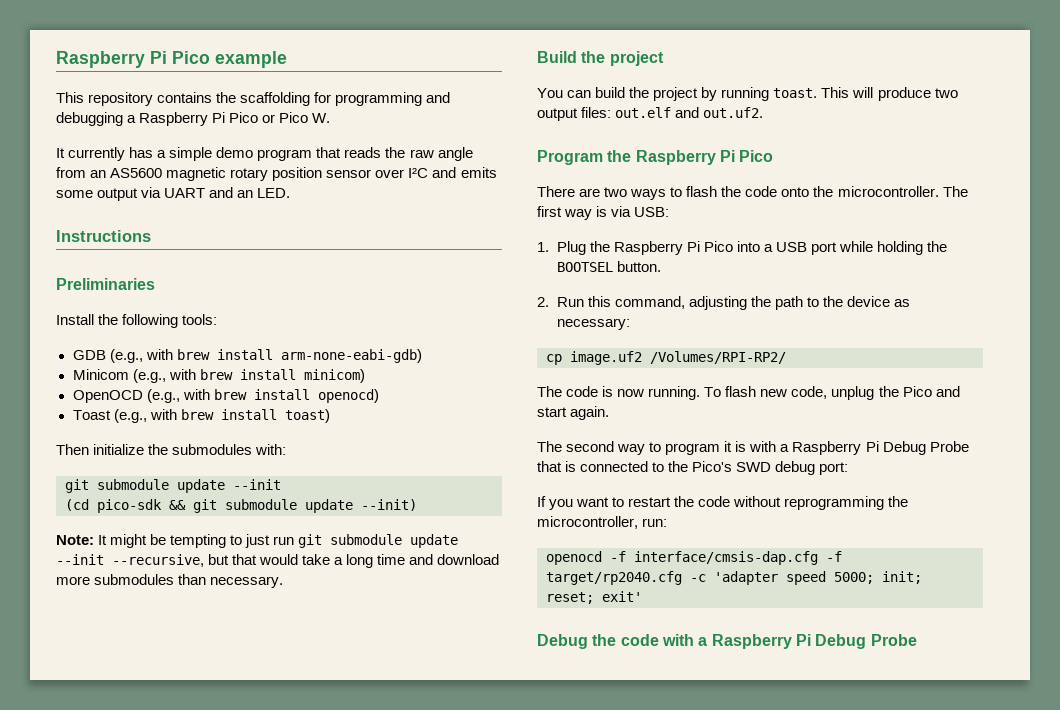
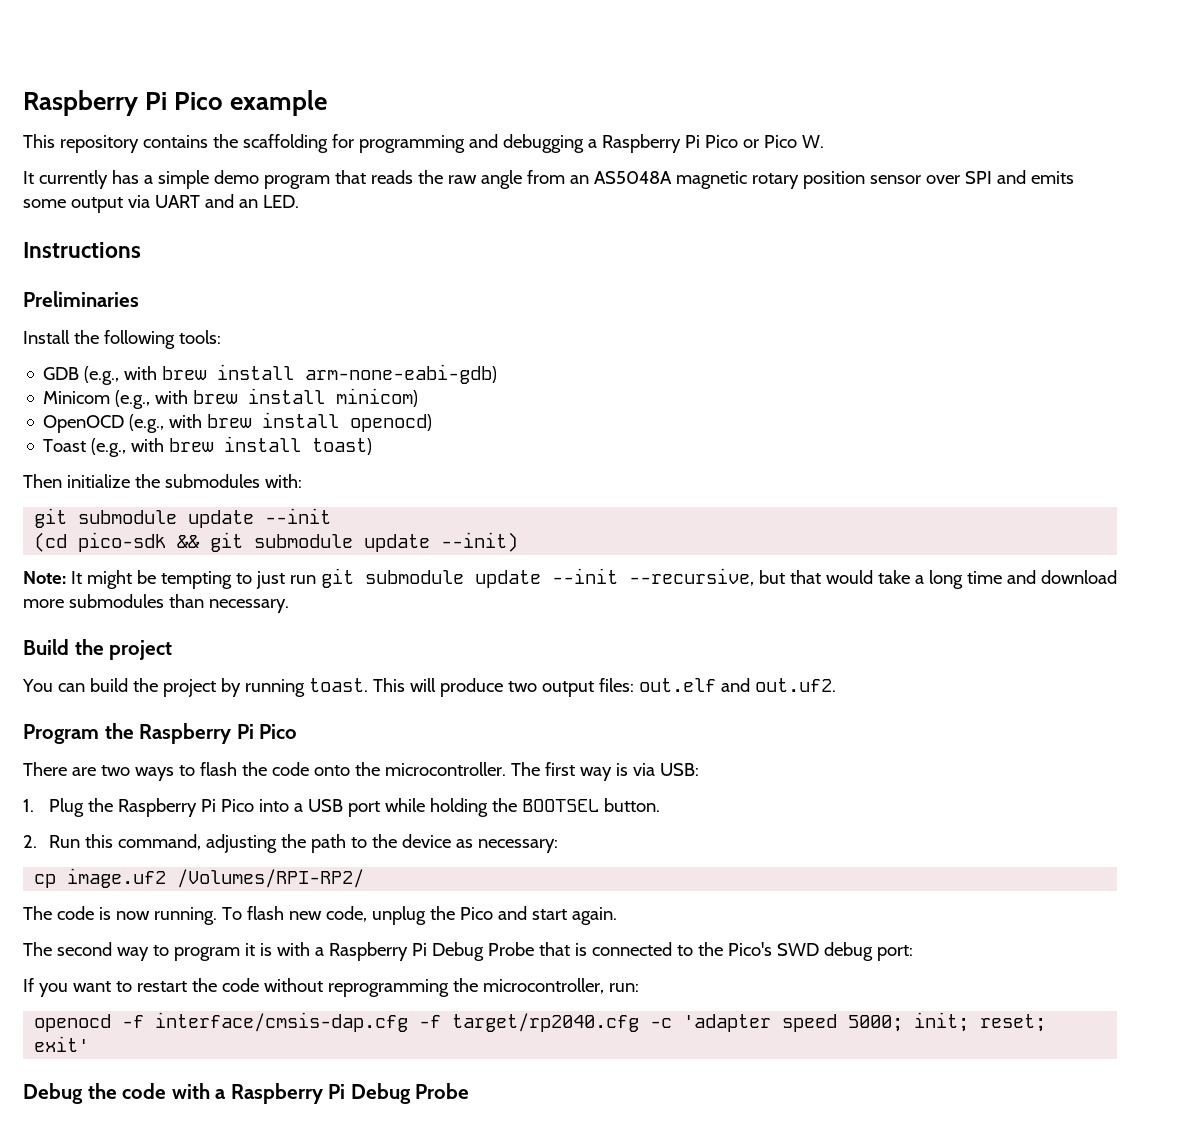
- It currently has a simple demo program that reads the raw angle from an AS5600 magnetic rotary position sensor over I²C and emits some output via UART and an LED.
+ It currently has a simple demo program that reads the raw angle from an AS5048A magnetic rotary position sensor over SPI and emits some output via UART and an LED.

